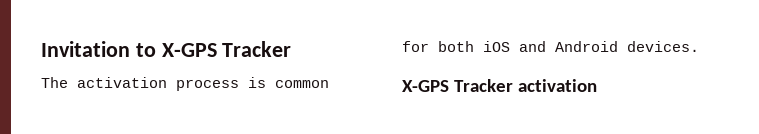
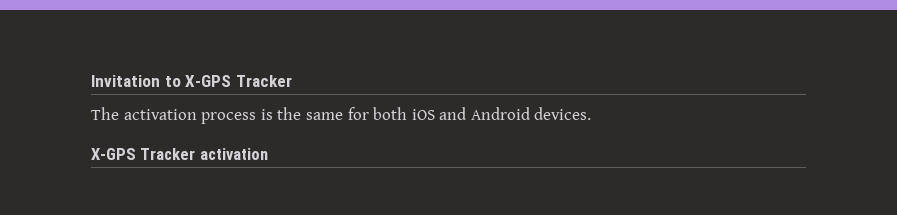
- The activation process is common for both iOS and Android devices.
+ The activation process is the same for both iOS and Android devices.

